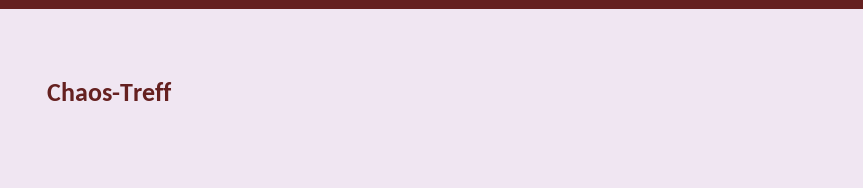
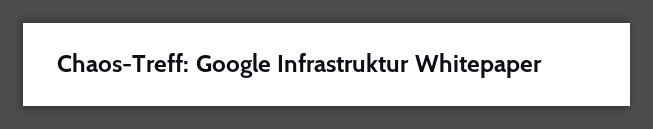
- Chaos-Treff
+ Chaos-Treff: Google Infrastruktur Whitepaper

